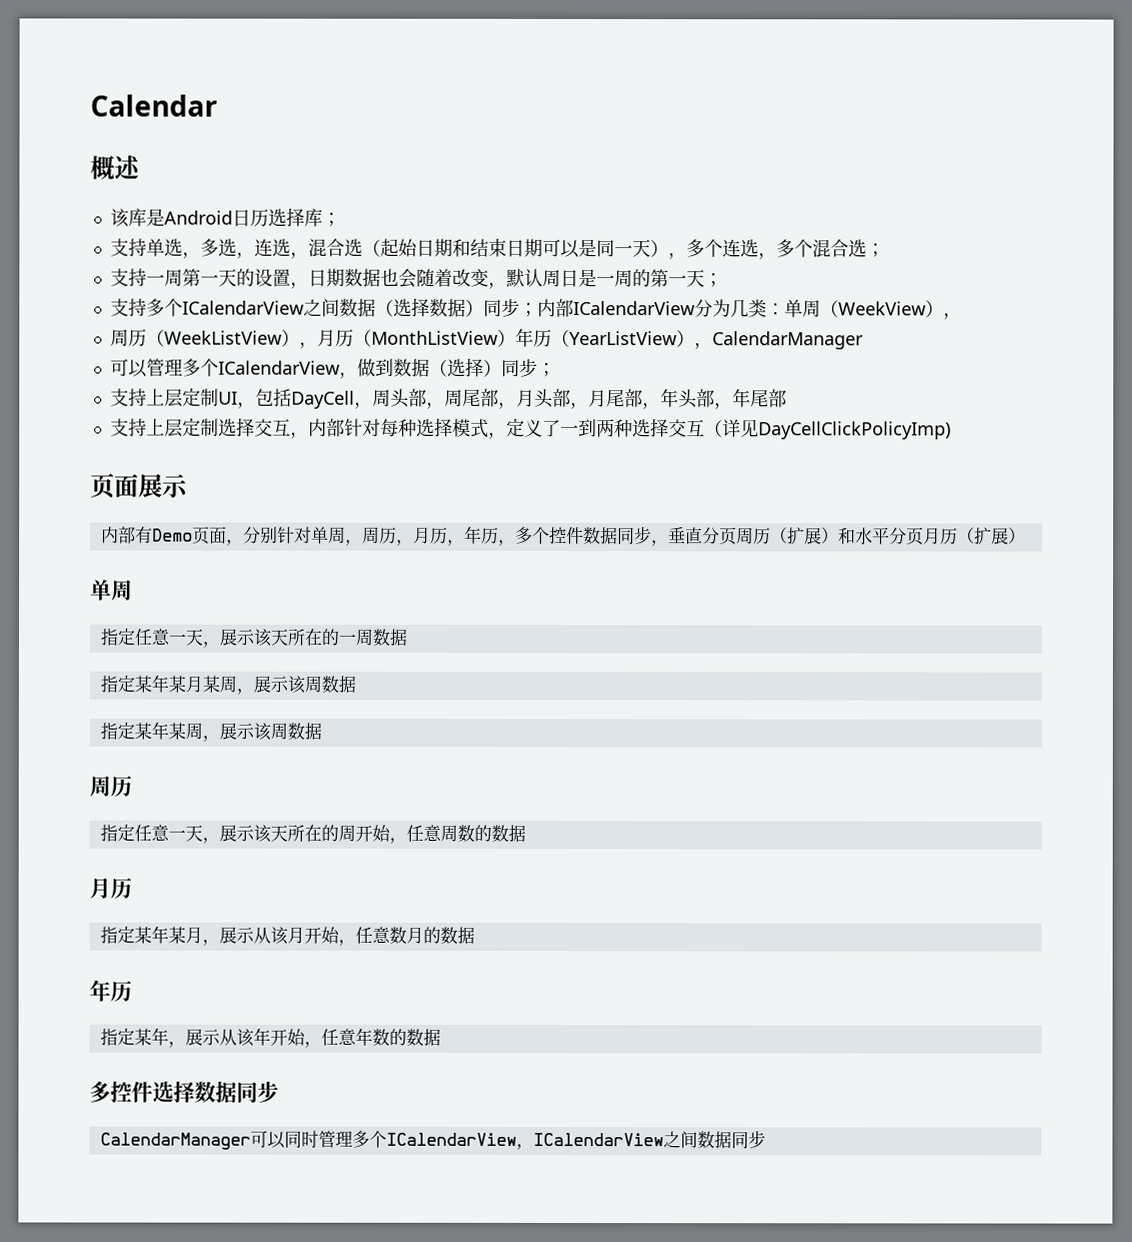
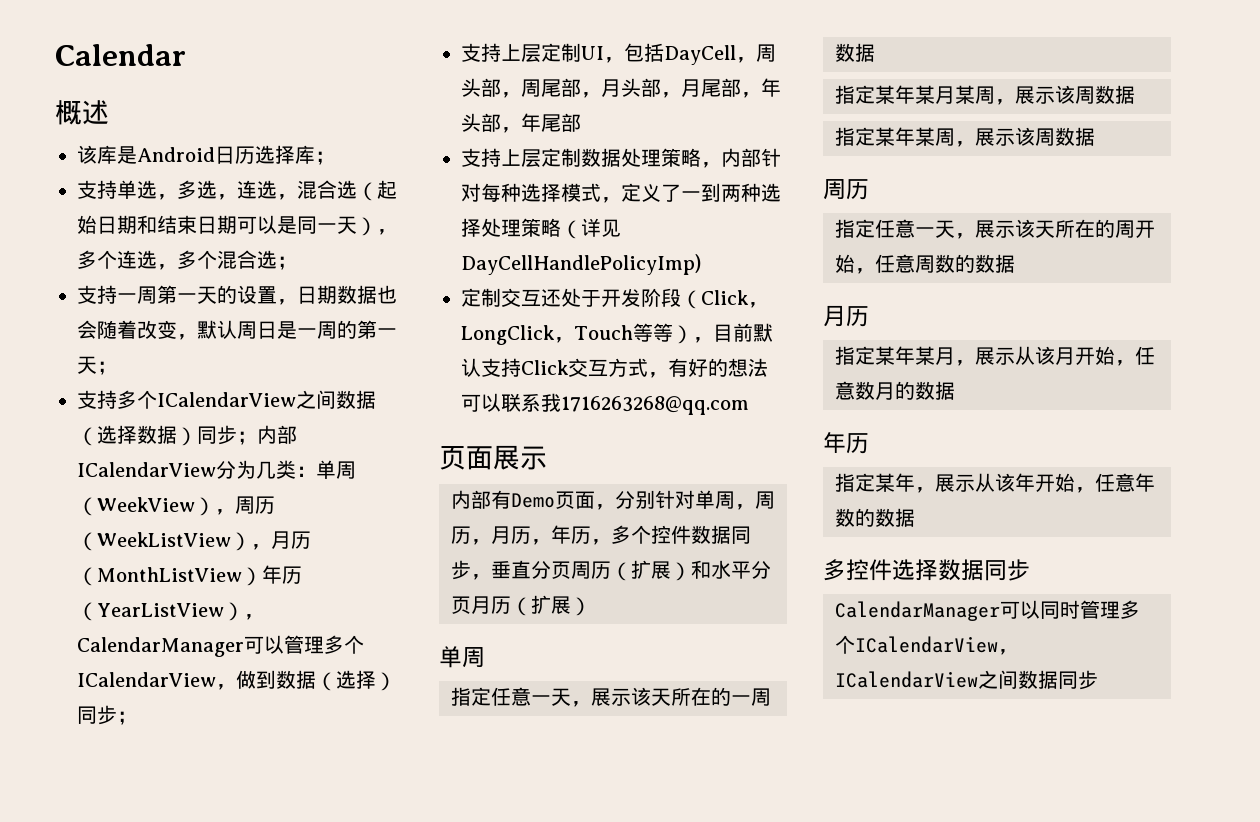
- 支持多个ICalendarView之间数据（选择数据）同步；内部ICalendarView分为几类：单周（WeekView），
- 周历（WeekListView），月历（MonthListView）年历（YearListView），CalendarManager
- 可以管理多个ICalendarView，做到数据（选择）同步；
+ 支持多个ICalendarView之间数据（选择数据）同步；内部ICalendarView分为几类：单周（WeekView），周历（WeekListView），月历（MonthListView）年历（YearListView），CalendarManager可以管理多个ICalendarView，做到数据（选择）同步；
- 支持上层定制选择交互，内部针对每种选择模式，定义了一到两种选择交互（详见DayCellClickPolicyImp)
+ 支持上层定制数据处理策略，内部针对每种选择模式，定义了一到两种选择处理策略（详见DayCellHandlePolicyImp)
+ 定制交互还处于开发阶段（Click，LongClick，Touch等等），目前默认支持Click交互方式，有好的想法可以联系我1716263268@qq.com

